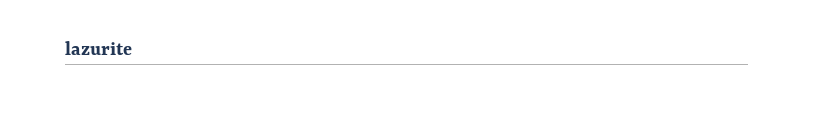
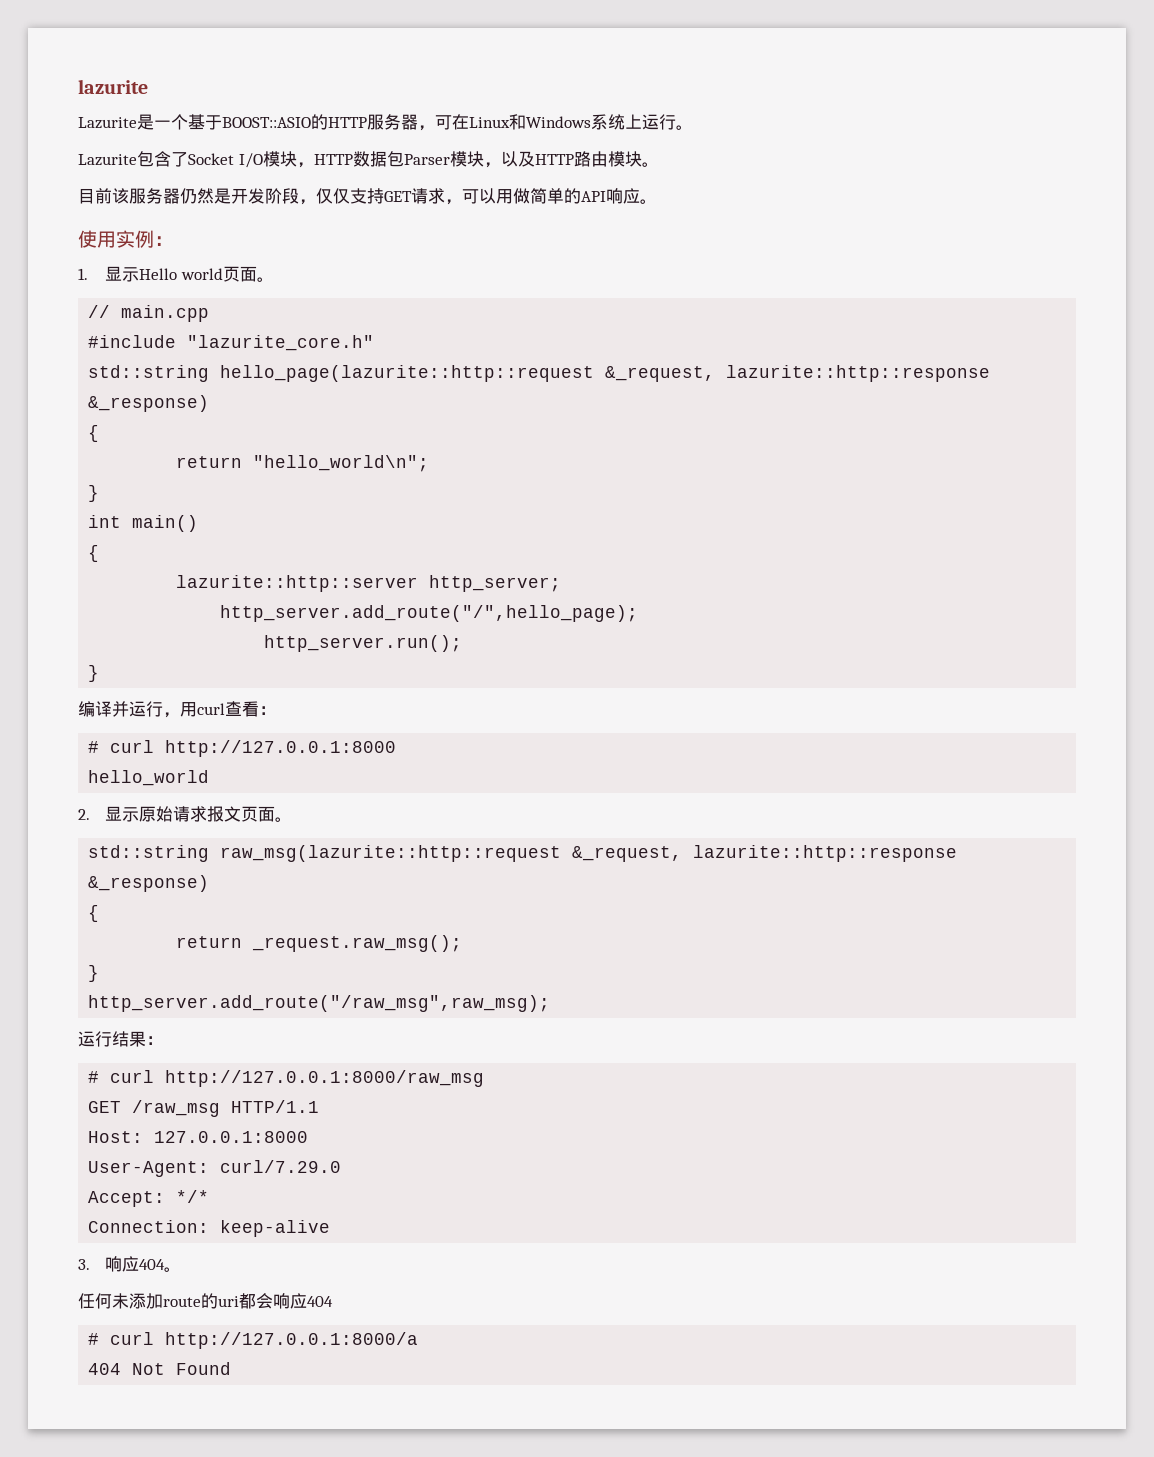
+ Lazurite是一个基于BOOST::ASIO的HTTP服务器，可在Linux和Windows系统上运行。
+ Lazurite包含了Socket I/O模块，HTTP数据包Parser模块，以及HTTP路由模块。
+ 目前该服务器仍然是开发阶段，仅仅支持GET请求，可以用做简单的API响应。
+ 使用实例：
+ 1.显示Hello world页面。
+ // main.cpp
+ #include "lazurite_core.h"
+ std::string hello_page(lazurite::http::request &_request, lazurite::http::response &_response)
+ {
+ return "hello_world\n";
+ }
+ int main()
+ {
+ lazurite::http::server http_server;
+ http_server.add_route("/",hello_page);
+ http_server.run();
+ }
+ 编译并运行，用curl查看：
+ # curl http://127.0.0.1:8000
+ hello_world
+ 2.显示原始请求报文页面。
+ std::string raw_msg(lazurite::http::request &_request, lazurite::http::response &_response)
+ {
+ return _request.raw_msg();
+ }
+ http_server.add_route("/raw_msg",raw_msg);
+ 运行结果：
+ # curl http://127.0.0.1:8000/raw_msg
+ GET /raw_msg HTTP/1.1
+ Host: 127.0.0.1:8000
+ User-Agent: curl/7.29.0
+ Accept: */*
+ Connection: keep-alive
+ 3.响应404。
+ 任何未添加route的uri都会响应404
+ # curl http://127.0.0.1:8000/a
+ 404 Not Found

